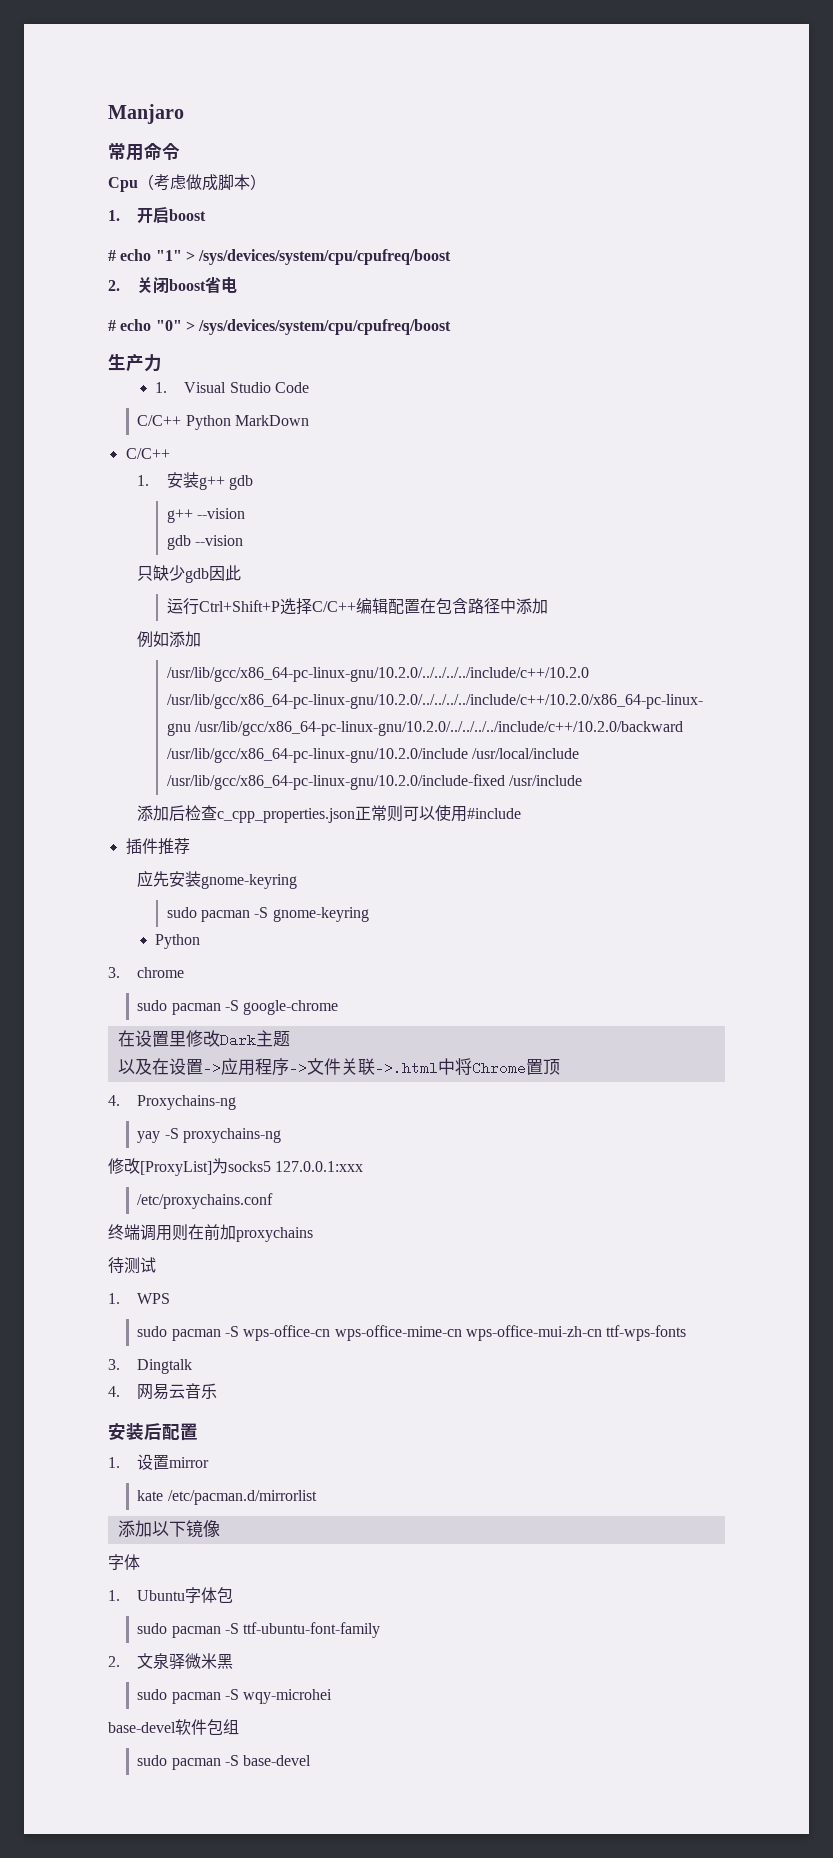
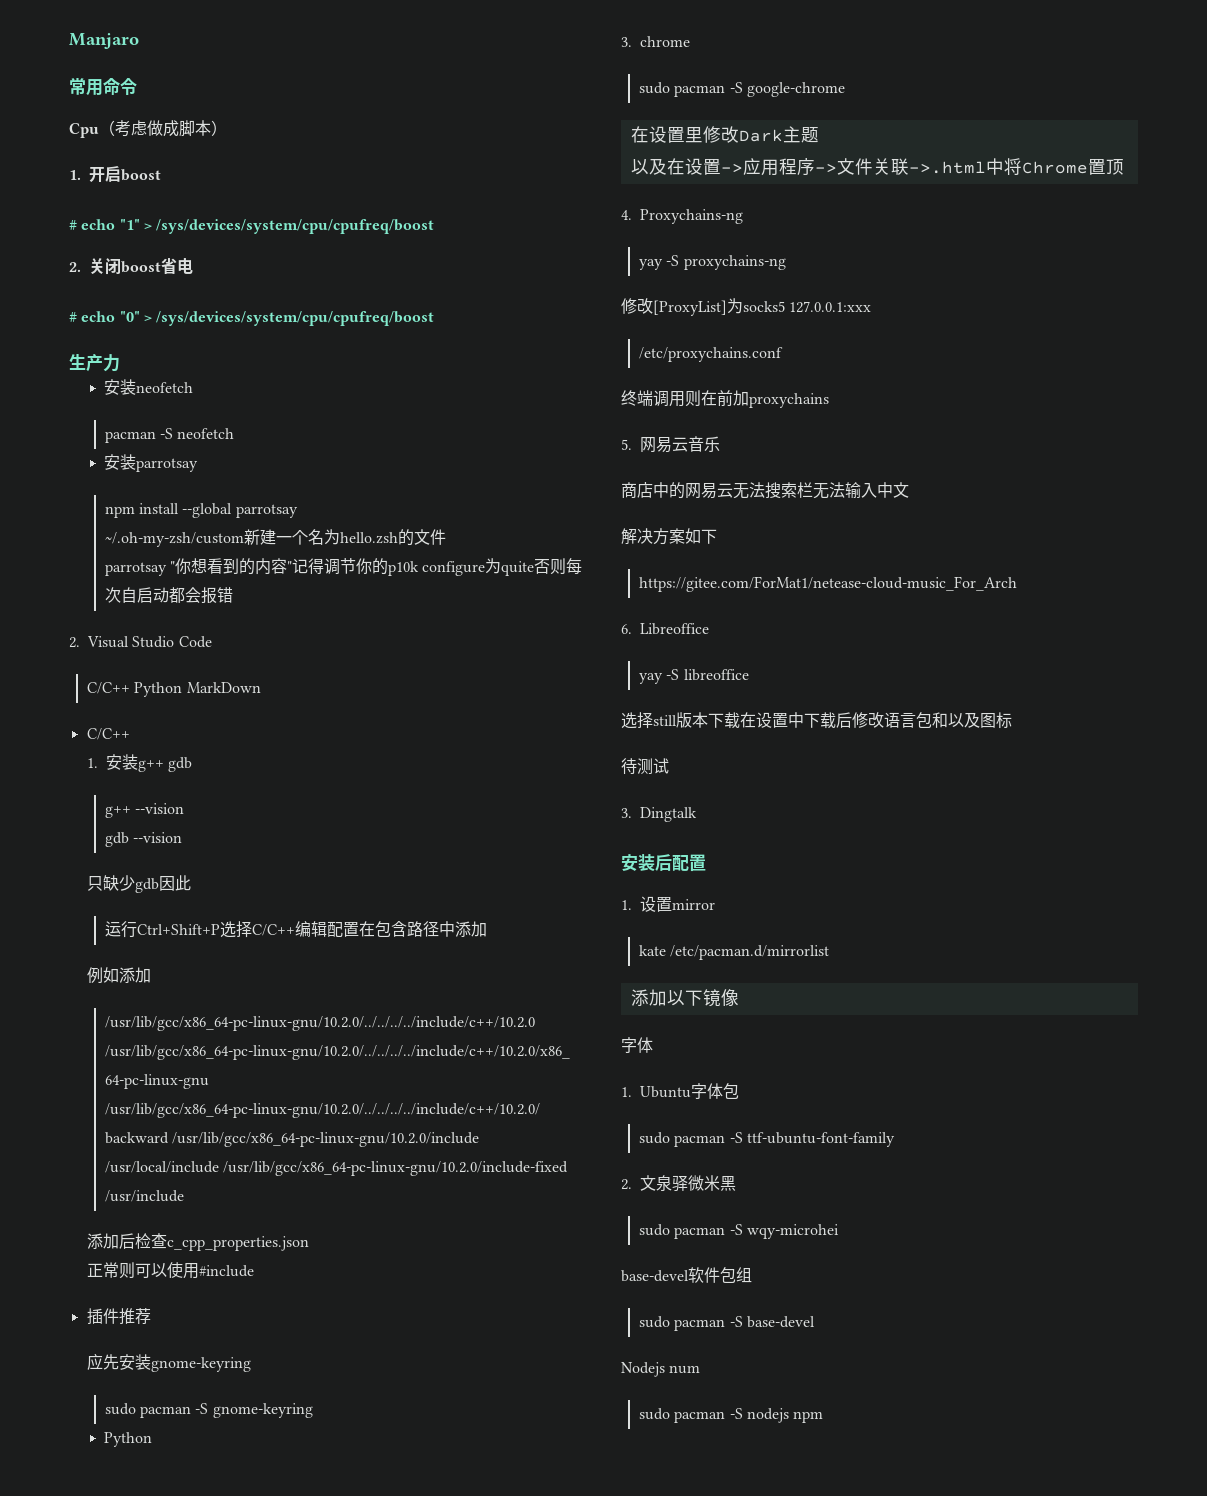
- 1. Visual Studio Code
+ 安装neofetch
+ pacman -S neofetch
+ 安装parrotsay
+ npm install --global parrotsay
+ ~/.oh-my-zsh/custom新建一个名为hello.zsh的文件
+ parrotsay "你想看到的内容"记得调节你的p10k configure为quite否则每次自启动都会报错
+ 2. Visual Studio Code
- 添加后检查c_cpp_properties.json正常则可以使用#include
+ 添加后检查c_cpp_properties.json
+ 正常则可以使用#include
+ 5.网易云音乐
+ 商店中的网易云无法搜索栏无法输入中文
+ 解决方案如下
+ https://gitee.com/ForMat1/netease-cloud-music_For_Arch
+ 6. Libreoffice
+ yay -S libreoffice
+ 选择still版本下载在设置中下载后修改语言包和以及图标
  待测试
- 1. WPS
- sudo pacman -S wps-office-cn wps-office-mime-cn wps-office-mui-zh-cn ttf-wps-fonts
  3. Dingtalk
- 4.网易云音乐
+ Nodejs num
+ sudo pacman -S nodejs npm

